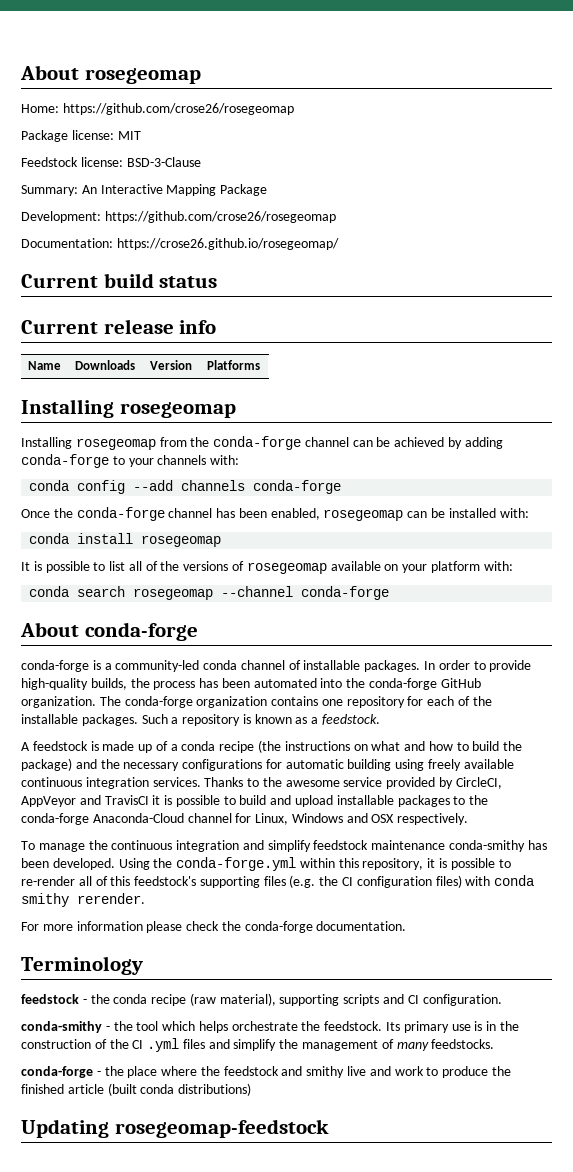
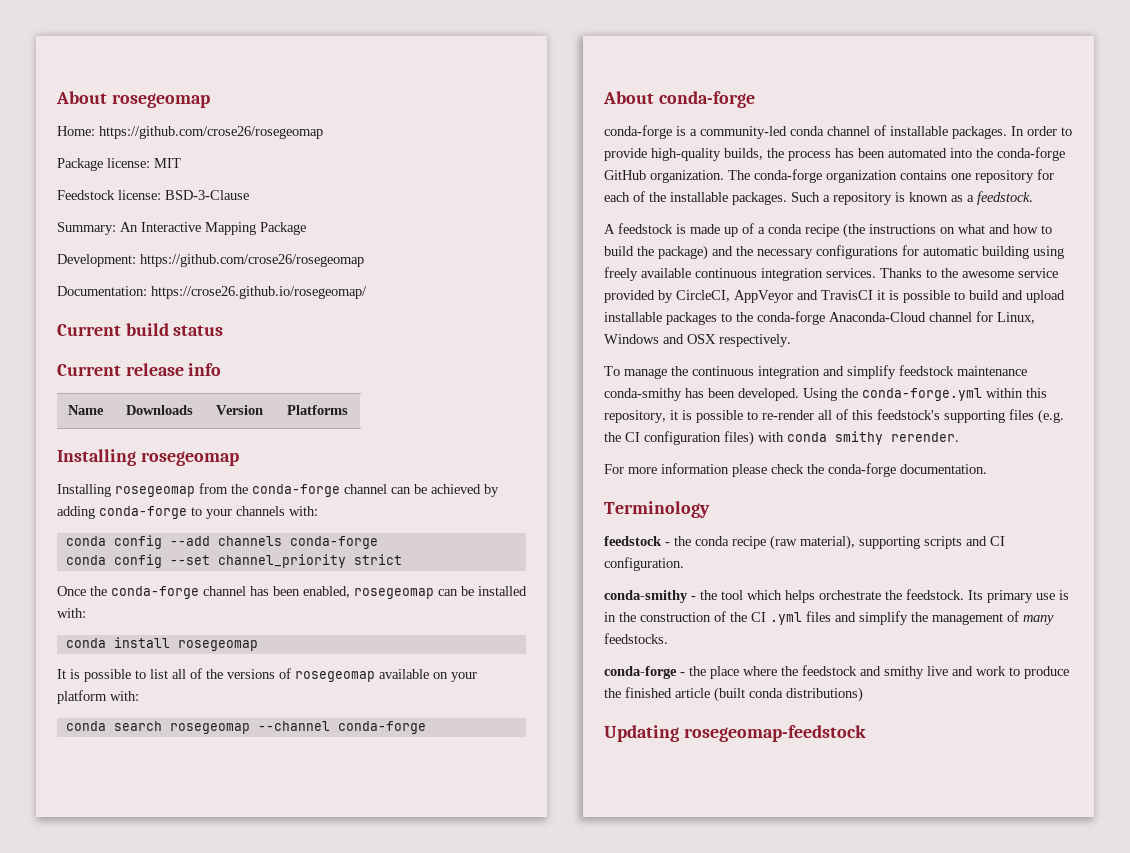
+ conda config --set channel_priority strict

